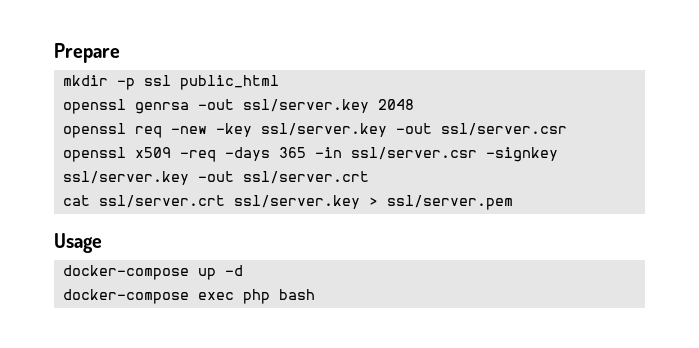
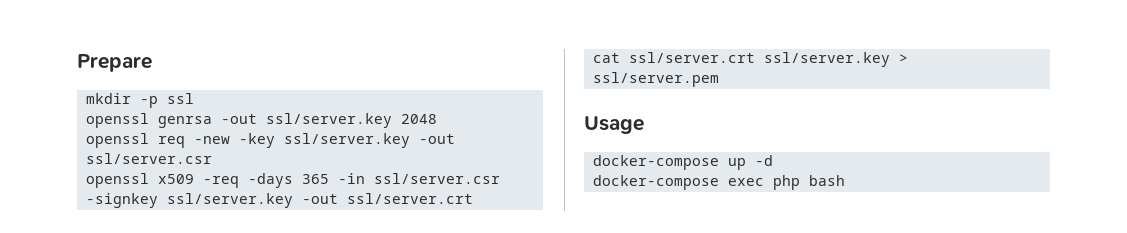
- mkdir -p ssl public_html
+ mkdir -p ssl

